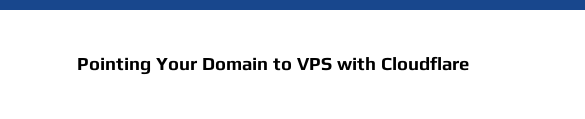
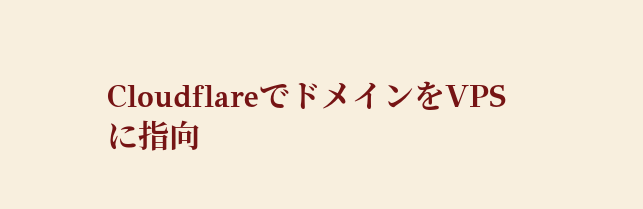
- Pointing Your Domain to VPS with Cloudflare
+ CloudflareでドメインをVPSに指向

